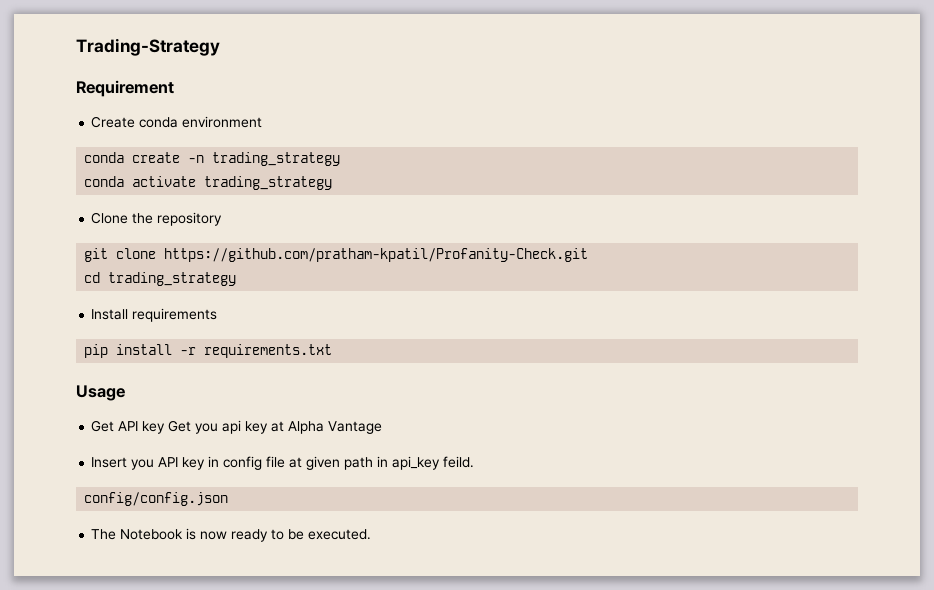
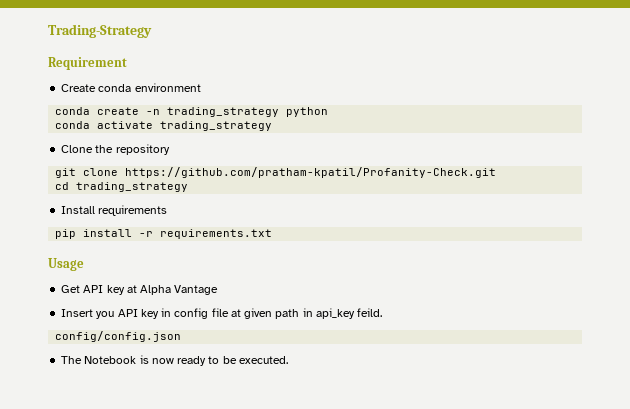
- conda create -n trading_strategy
+ conda create -n trading_strategy python
- Get API key Get you api key at Alpha Vantage
+ Get API key at Alpha Vantage

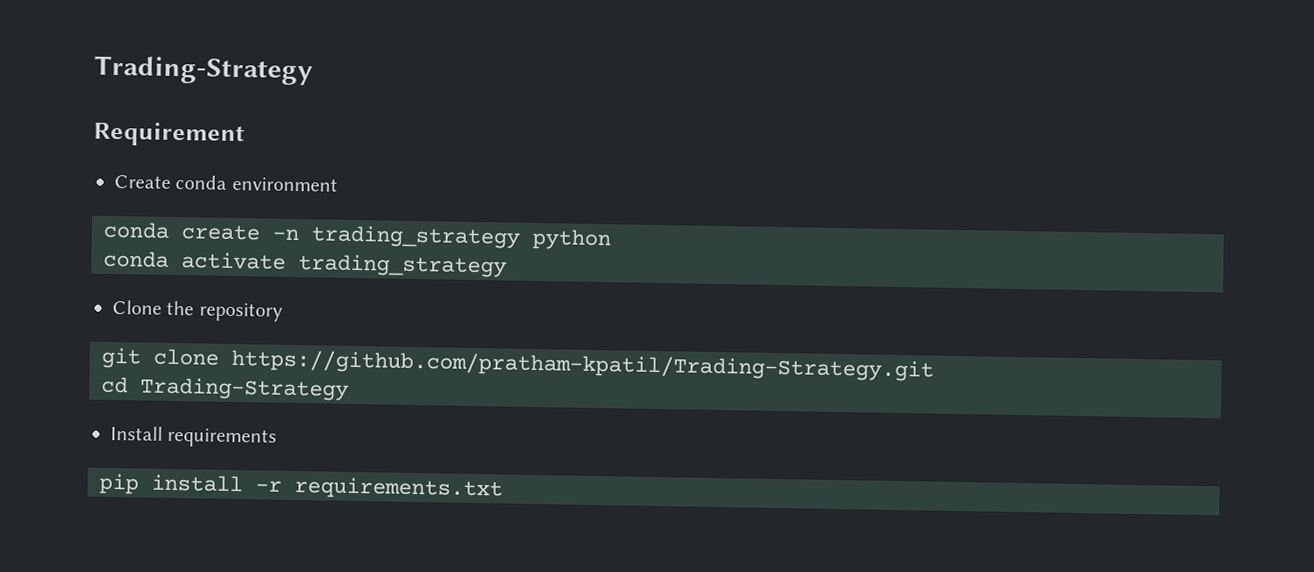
- git clone https://github.com/pratham-kpatil/Profanity-Check.git
+ git clone https://github.com/pratham-kpatil/Trading-Strategy.git
- cd trading_strategy
+ cd Trading-Strategy
- Usage
- Get API key at Alpha Vantage
- Insert you API key in config file at given path in api_key feild.
- config/config.json
- The Notebook is now ready to be executed.

